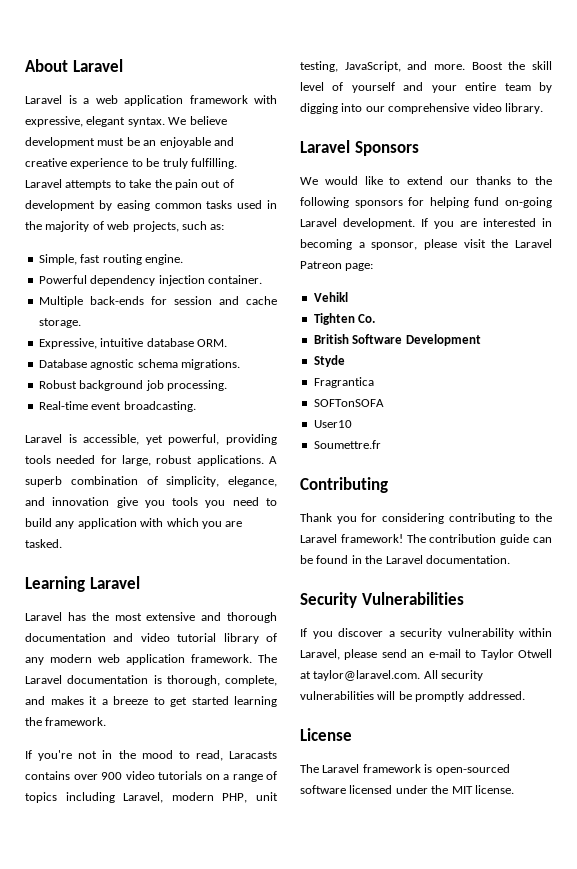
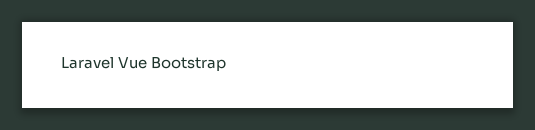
- About Laravel
- Laravel is a web application framework with expressive, elegant syntax. We believe development must be an enjoyable and creative experience to be truly fulfilling. Laravel attempts to take the pain out of development by easing common tasks used in the majority of web projects, such as:
- Simple, fast routing engine.
- Powerful dependency injection container.
- Multiple back-ends for session and cache storage.
- Expressive, intuitive database ORM.
- Database agnostic schema migrations.
- Robust background job processing.
- Real-time event broadcasting.
- Laravel is accessible, yet powerful, providing tools needed for large, robust applications. A superb combination of simplicity, elegance, and innovation give you tools you need to build any application with which you are tasked.
- Learning Laravel
- Laravel has the most extensive and thorough documentation and video tutorial library of any modern web application framework. The Laravel documentation is thorough, complete, and makes it a breeze to get started learning the framework.
- If you're not in the mood to read, Laracasts contains over 900 video tutorials on a range of topics including Laravel, modern PHP, unit testing, JavaScript, and more. Boost the skill level of yourself and your entire team by digging into our comprehensive video library.
- Laravel Sponsors
- We would like to extend our thanks to the following sponsors for helping fund on-going Laravel development. If you are interested in becoming a sponsor, please visit the Laravel Patreon page:
- Vehikl
- Tighten Co.
- British Software Development
- Styde
- Fragrantica
- SOFTonSOFA
- User10
- Soumettre.fr
- Contributing
- Thank you for considering contributing to the Laravel framework! The contribution guide can be found in the Laravel documentation.
- Security Vulnerabilities
- If you discover a security vulnerability within Laravel, please send an e-mail to Taylor Otwell at taylor@laravel.com. All security vulnerabilities will be promptly addressed.
- License
- The Laravel framework is open-sourced software licensed under the MIT license.
+ Laravel Vue Bootstrap

